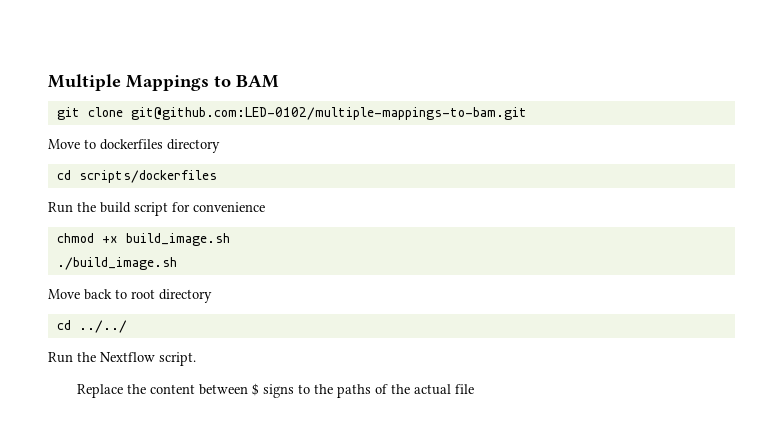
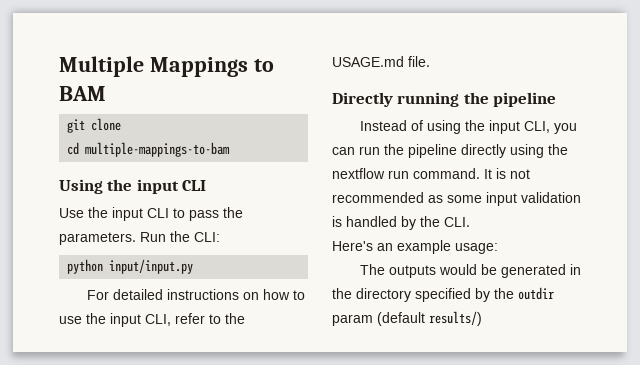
- git clone git@github.com:LED-0102/multiple-mappings-to-bam.git
- Move to dockerfiles directory
- cd scripts/dockerfiles
- Run the build script for convenience
- chmod +x build_image.sh
- ./build_image.sh
- Move back to root directory
- cd ../../
- Run the Nextflow script.
- Replace the content between $ signs to the paths of the actual file
+ git clone
+ cd multiple-mappings-to-bam
+ Using the input CLI
+ Use the input CLI to pass the parameters. Run the CLI:
+ python input/input.py
+ For detailed instructions on how to use the input CLI, refer to the USAGE.md file.
+ Directly running the pipeline
+ Instead of using the input CLI, you can run the pipeline directly using the nextflow run command. It is not recommended as some input validation is handled by the CLI.
+ Here's an example usage:
+ The outputs would be generated in the directory specified by the outdir param (default results/)

